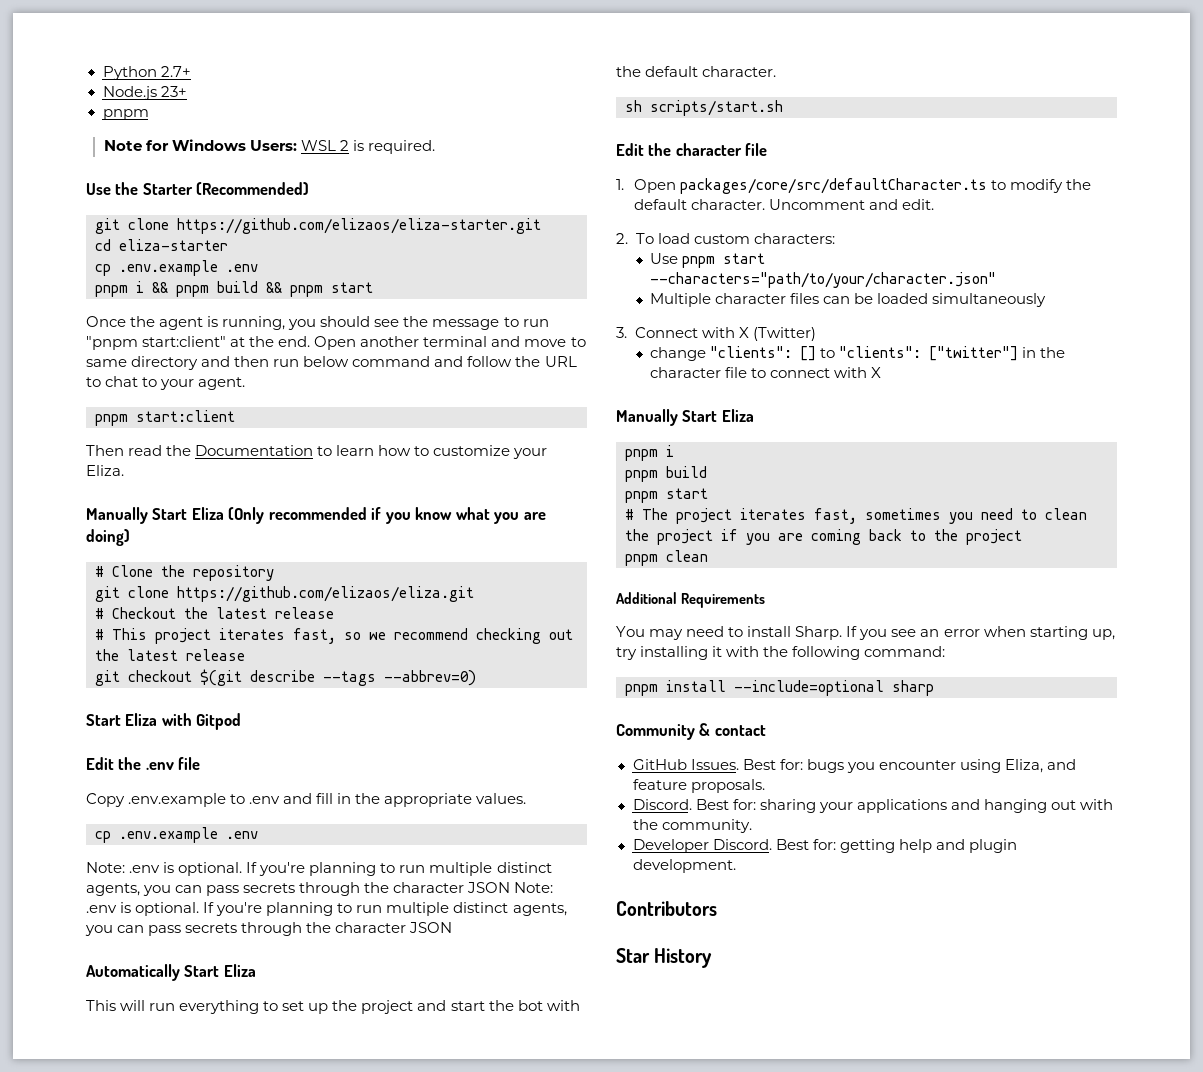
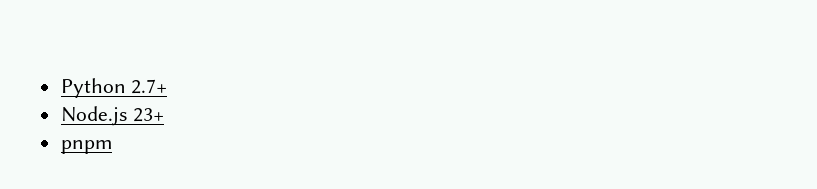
- Note for Windows Users: WSL 2 is required.
- Use the Starter (Recommended)
- git clone https://github.com/elizaos/eliza-starter.git
- cd eliza-starter
- cp .env.example .env
- pnpm i && pnpm build && pnpm start
- Once the agent is running, you should see the message to run "pnpm start:client" at the end. Open another terminal and move to same directory and then run below command and follow the URL to chat to your agent.
- pnpm start:client
- Then read the Documentation to learn how to customize your Eliza.
- Manually Start Eliza (Only recommended if you know what you are doing)
- # Clone the repository
- git clone https://github.com/elizaos/eliza.git
- # Checkout the latest release
- # This project iterates fast, so we recommend checking out the latest release
- git checkout $(git describe --tags --abbrev=0)
- Start Eliza with Gitpod
- Edit the .env file
- Copy .env.example to .env and fill in the appropriate values.
- cp .env.example .env
- Note: .env is optional. If you're planning to run multiple distinct agents, you can pass secrets through the character JSON Note: .env is optional. If you're planning to run multiple distinct agents, you can pass secrets through the character JSON
- Automatically Start Eliza
- This will run everything to set up the project and start the bot with the default character.
- sh scripts/start.sh
- Edit the character file
- 1. Open packages/core/src/defaultCharacter.ts to modify the default character. Uncomment and edit.
- 2. To load custom characters:
- Use pnpm start --characters="path/to/your/character.json"
- Multiple character files can be loaded simultaneously
- 3. Connect with X (Twitter)
- change "clients": [] to "clients": ["twitter"] in the character file to connect with X
- Manually Start Eliza
- pnpm i
- pnpm build
- pnpm start
- # The project iterates fast, sometimes you need to clean the project if you are coming back to the project
- pnpm clean
- Additional Requirements
- You may need to install Sharp. If you see an error when starting up, try installing it with the following command:
- pnpm install --include=optional sharp
- Community & contact
- GitHub Issues. Best for: bugs you encounter using Eliza, and feature proposals.
- Discord. Best for: sharing your applications and hanging out with the community.
- Developer Discord. Best for: getting help and plugin development.
- Contributors
- Star History

